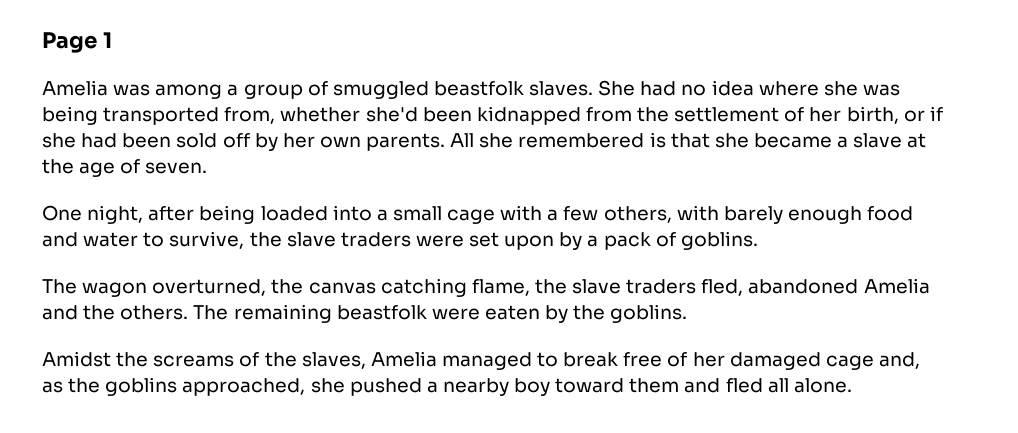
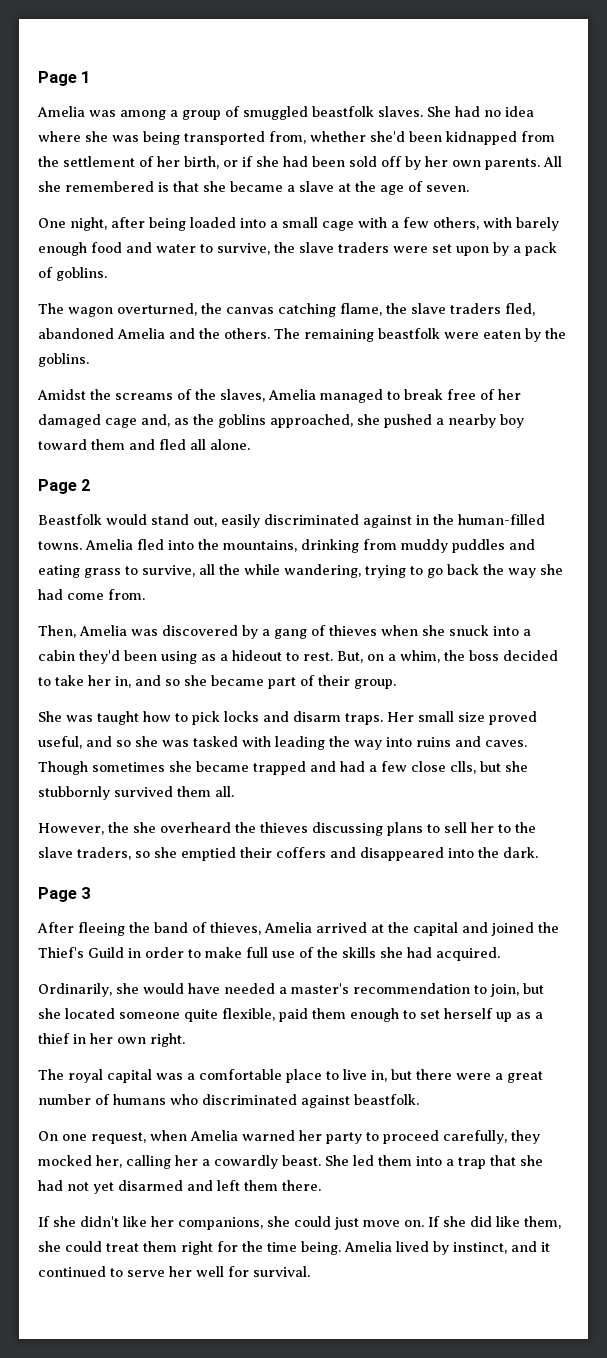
+ Page 2
+ Beastfolk would stand out, easily discriminated against in the human-filled towns. Amelia fled into the mountains, drinking from muddy puddles and eating grass to survive, all the while wandering, trying to go back the way she had come from.
+ Then, Amelia was discovered by a gang of thieves when she snuck into a cabin they'd been using as a hideout to rest. But, on a whim, the boss decided to take her in, and so she became part of their group.
+ She was taught how to pick locks and disarm traps. Her small size proved useful, and so she was tasked with leading the way into ruins and caves. Though sometimes she became trapped and had a few close clls, but she stubbornly survived them all.
+ However, the she overheard the thieves discussing plans to sell her to the slave traders, so she emptied their coffers and disappeared into the dark.
+ Page 3
+ After fleeing the band of thieves, Amelia arrived at the capital and joined the Thief's Guild in order to make full use of the skills she had acquired.
+ Ordinarily, she would have needed a master's recommendation to join, but she located someone quite flexible, paid them enough to set herself up as a thief in her own right.
+ The royal capital was a comfortable place to live in, but there were a great number of humans who discriminated against beastfolk.
+ On one request, when Amelia warned her party to proceed carefully, they mocked her, calling her a cowardly beast. She led them into a trap that she had not yet disarmed and left them there.
+ If she didn't like her companions, she could just move on. If she did like them, she could treat them right for the time being. Amelia lived by instinct, and it continued to serve her well for survival.

